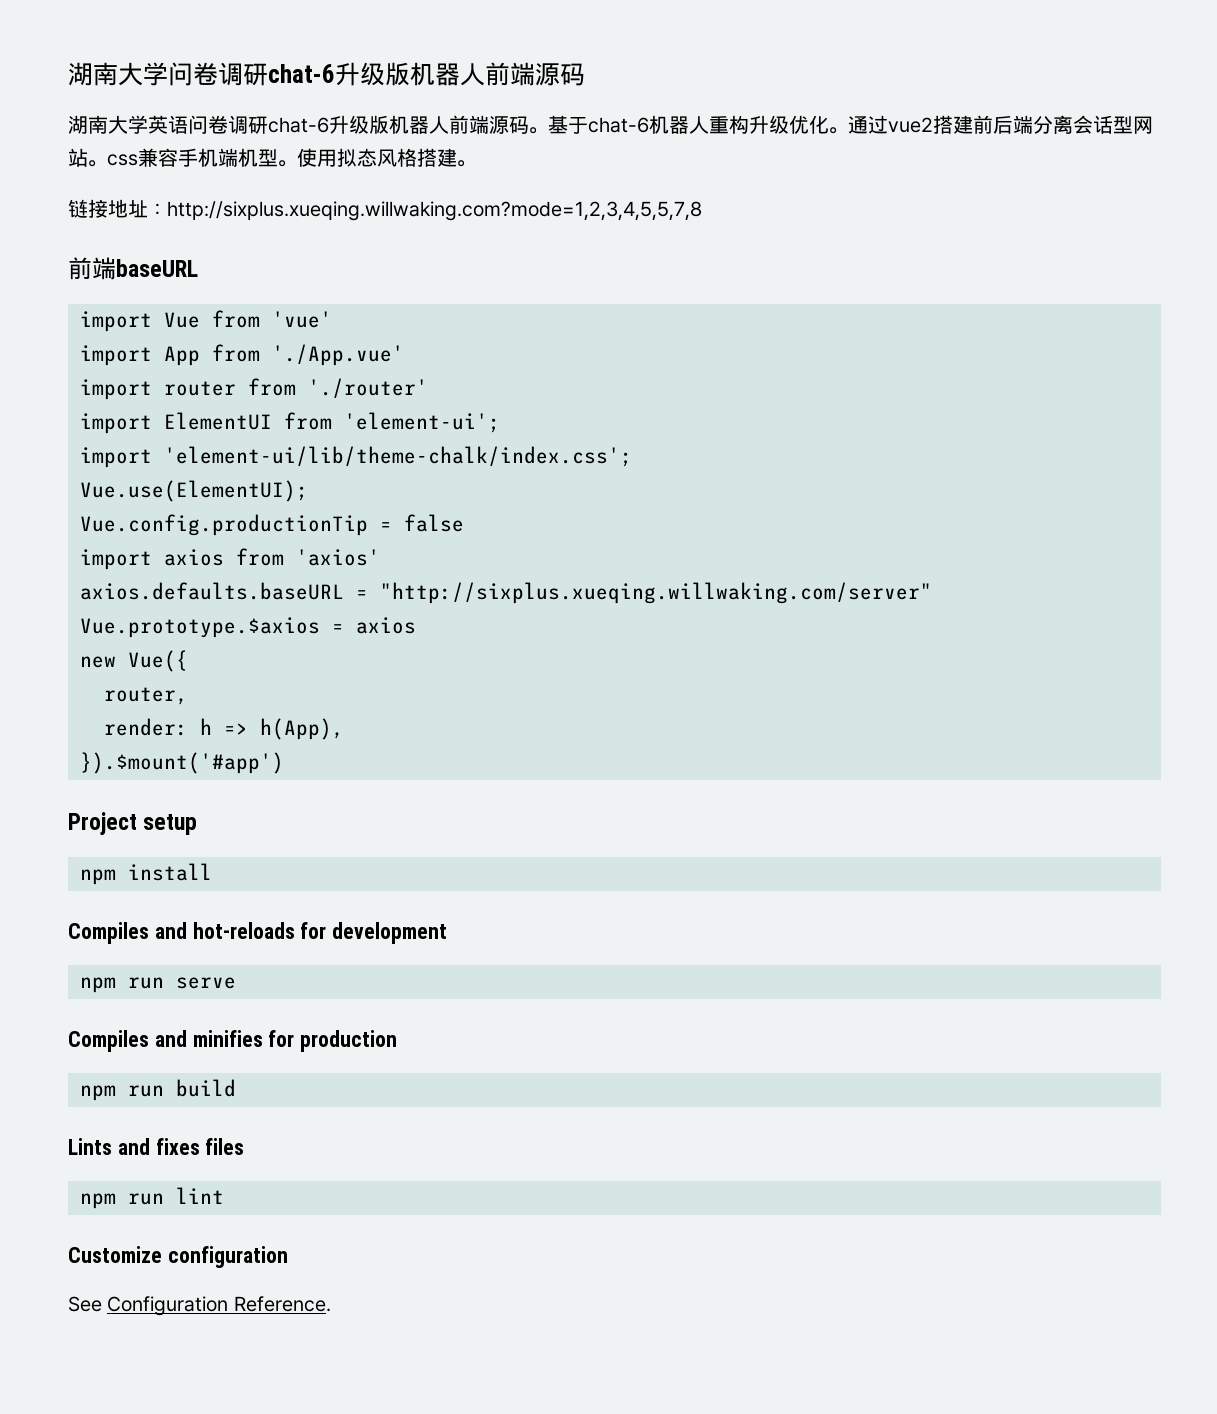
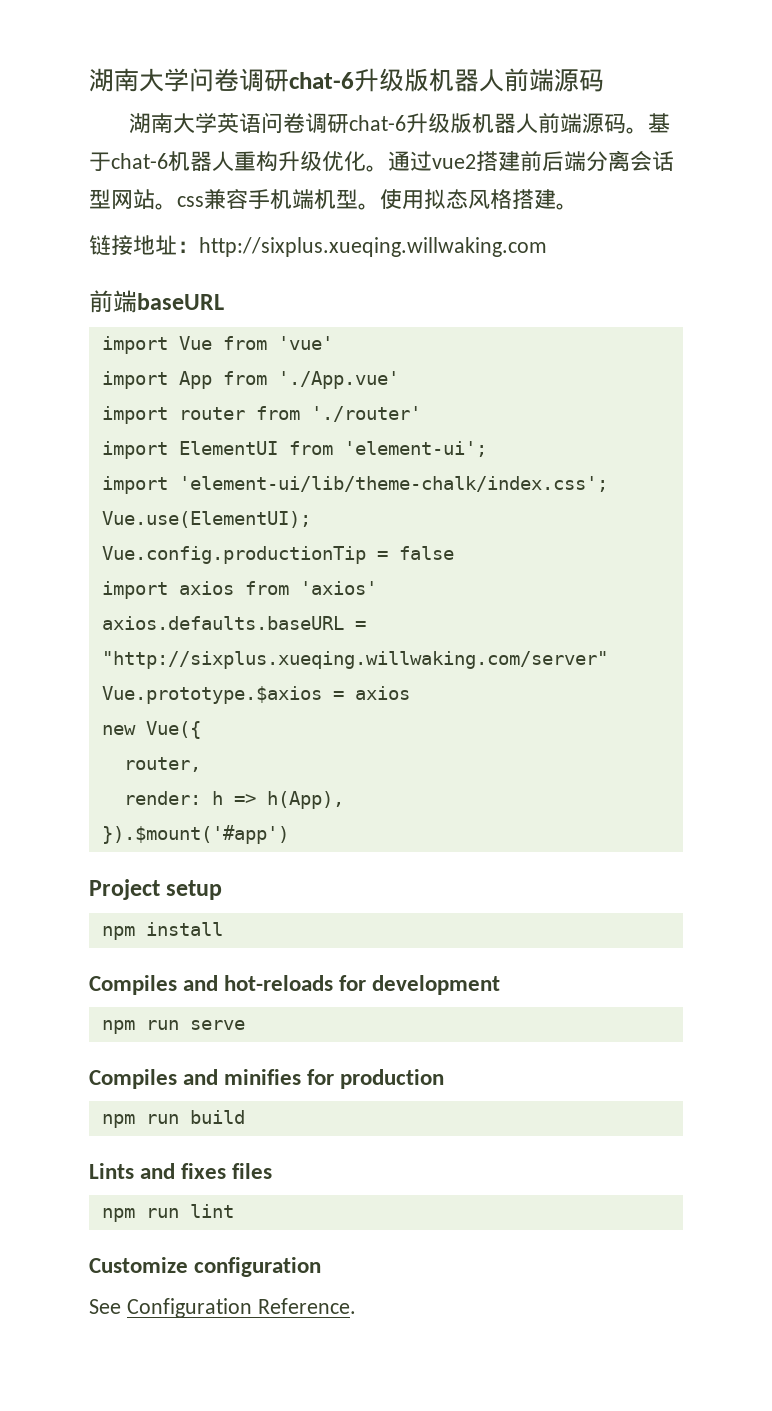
- 链接地址：http://sixplus.xueqing.willwaking.com?mode=1,2,3,4,5,5,7,8
+ 链接地址：http://sixplus.xueqing.willwaking.com

